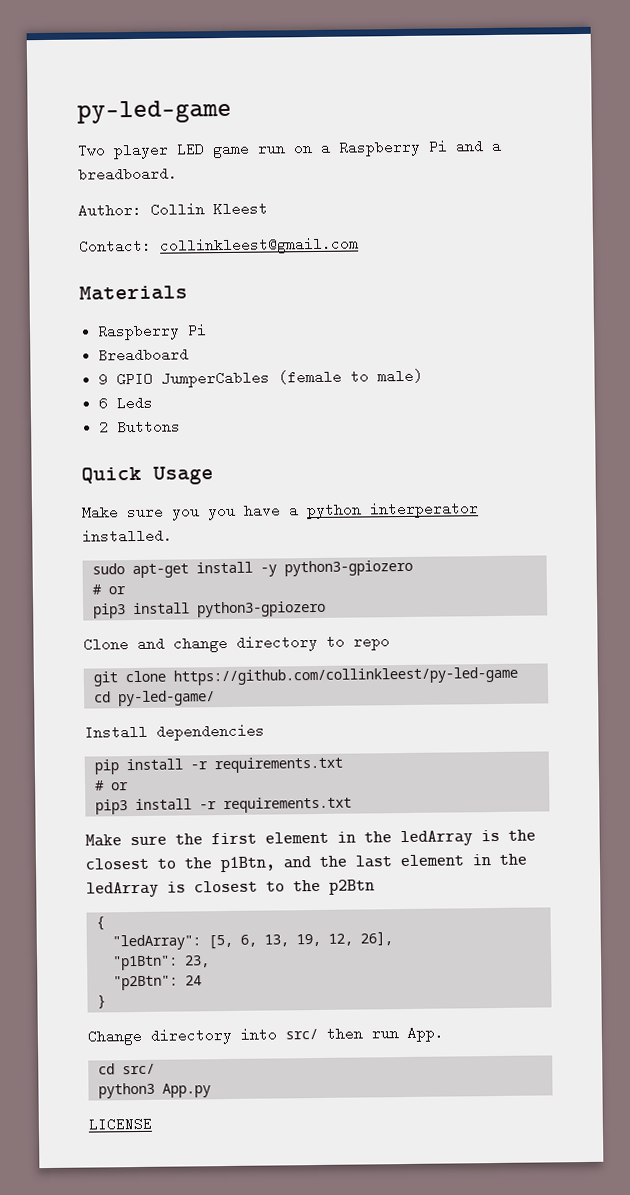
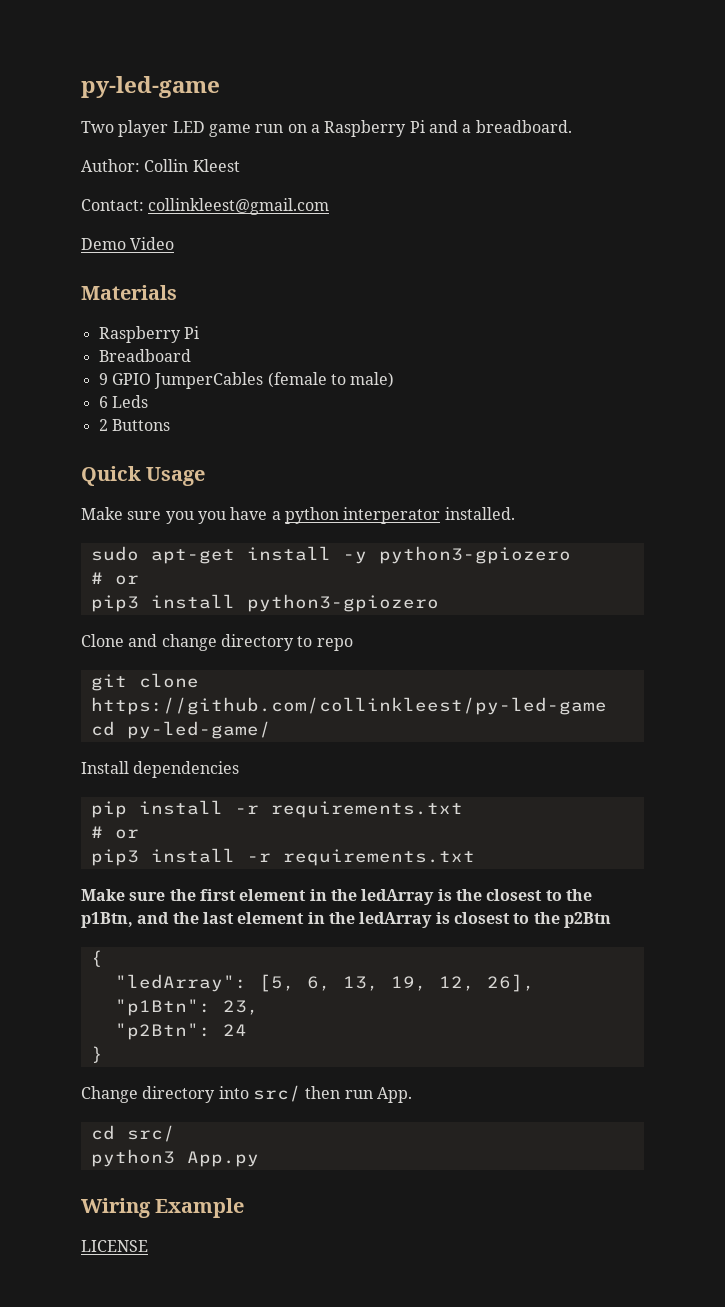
+ Demo Video
+ Wiring Example

